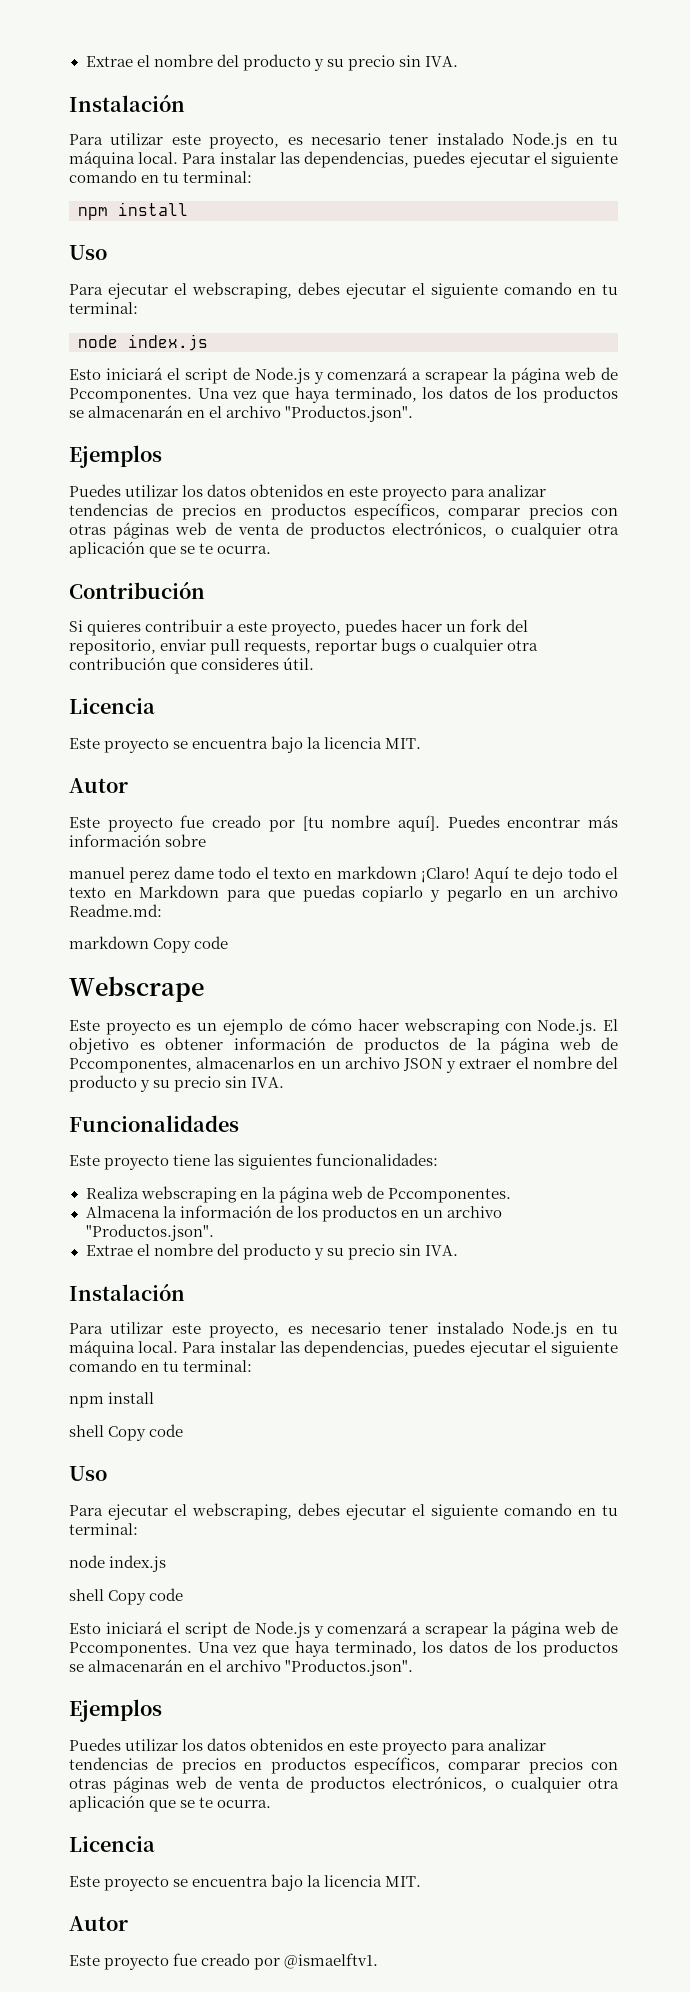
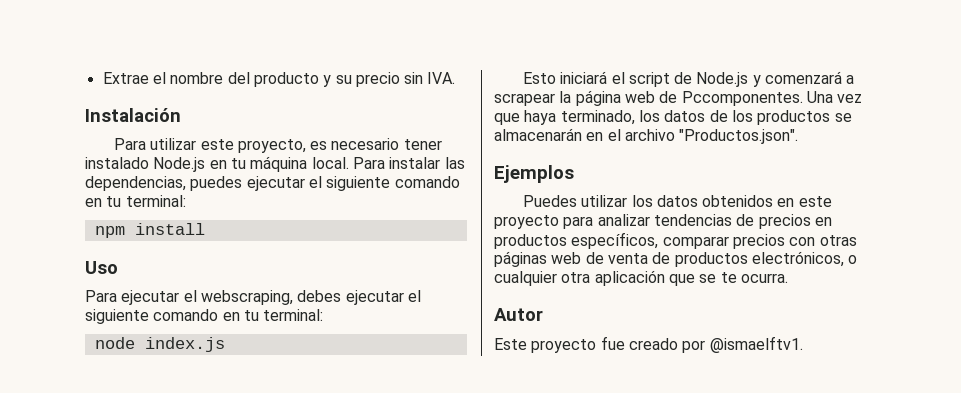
- Contribución
- Si quieres contribuir a este proyecto, puedes hacer un fork del repositorio, enviar pull requests, reportar bugs o cualquier otra contribución que consideres útil.
- Licencia
- Este proyecto se encuentra bajo la licencia MIT.
- Autor
- Este proyecto fue creado por [tu nombre aquí]. Puedes encontrar más información sobre
- manuel perez dame todo el texto en markdown ¡Claro! Aquí te dejo todo el texto en Markdown para que puedas copiarlo y pegarlo en un archivo Readme.md:
- markdown Copy code
- Webscrape
- Este proyecto es un ejemplo de cómo hacer webscraping con Node.js. El objetivo es obtener información de productos de la página web de Pccomponentes, almacenarlos en un archivo JSON y extraer el nombre del producto y su precio sin IVA.
- Funcionalidades
- Este proyecto tiene las siguientes funcionalidades:
- Realiza webscraping en la página web de Pccomponentes.
- Almacena la información de los productos en un archivo "Productos.json".
- Extrae el nombre del producto y su precio sin IVA.
- Instalación
- Para utilizar este proyecto, es necesario tener instalado Node.js en tu máquina local. Para instalar las dependencias, puedes ejecutar el siguiente comando en tu terminal:
- npm install
- shell Copy code
- Uso
- Para ejecutar el webscraping, debes ejecutar el siguiente comando en tu terminal:
- node index.js
- shell Copy code
- Esto iniciará el script de Node.js y comenzará a scrapear la página web de Pccomponentes. Una vez que haya terminado, los datos de los productos se almacenarán en el archivo "Productos.json".
- Ejemplos
- Puedes utilizar los datos obtenidos en este proyecto para analizar tendencias de precios en productos específicos, comparar precios con otras páginas web de venta de productos electrónicos, o cualquier otra aplicación que se te ocurra.
- Licencia
- Este proyecto se encuentra bajo la licencia MIT.

